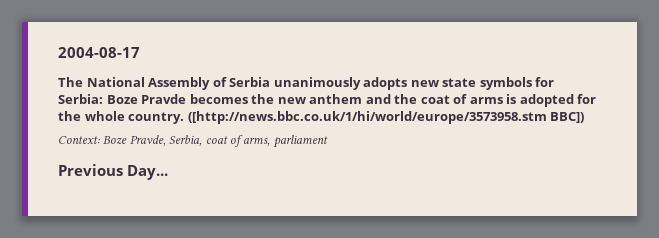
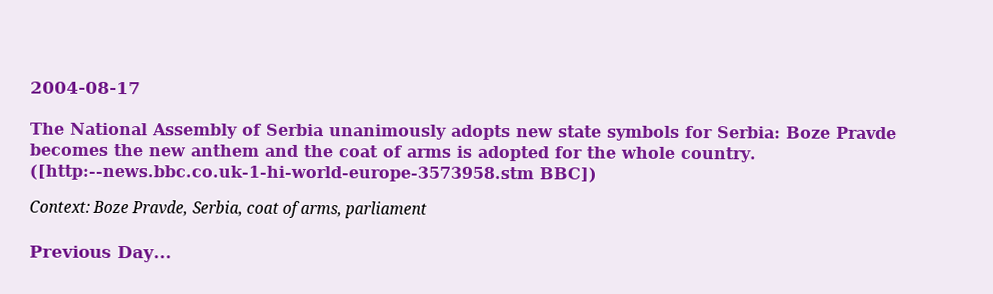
- ([http://news.bbc.co.uk/1/hi/world/europe/3573958.stm BBC])
+ ([http:--news.bbc.co.uk-1-hi-world-europe-3573958.stm BBC])

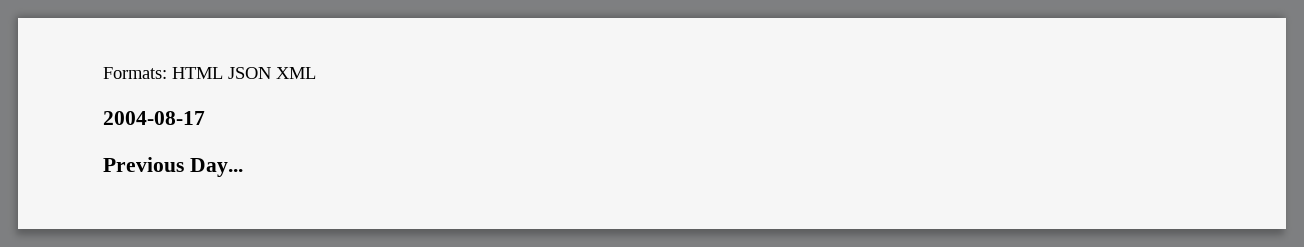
+ Formats: HTML JSON XML
  2004-08-17
- The National Assembly of Serbia unanimously adopts new state symbols for Serbia: Boze Pravde becomes the new anthem and the coat of arms is adopted for the whole country. ([http:--news.bbc.co.uk-1-hi-world-europe-3573958.stm BBC])
- Context: Boze Pravde, Serbia, coat of arms, parliament

